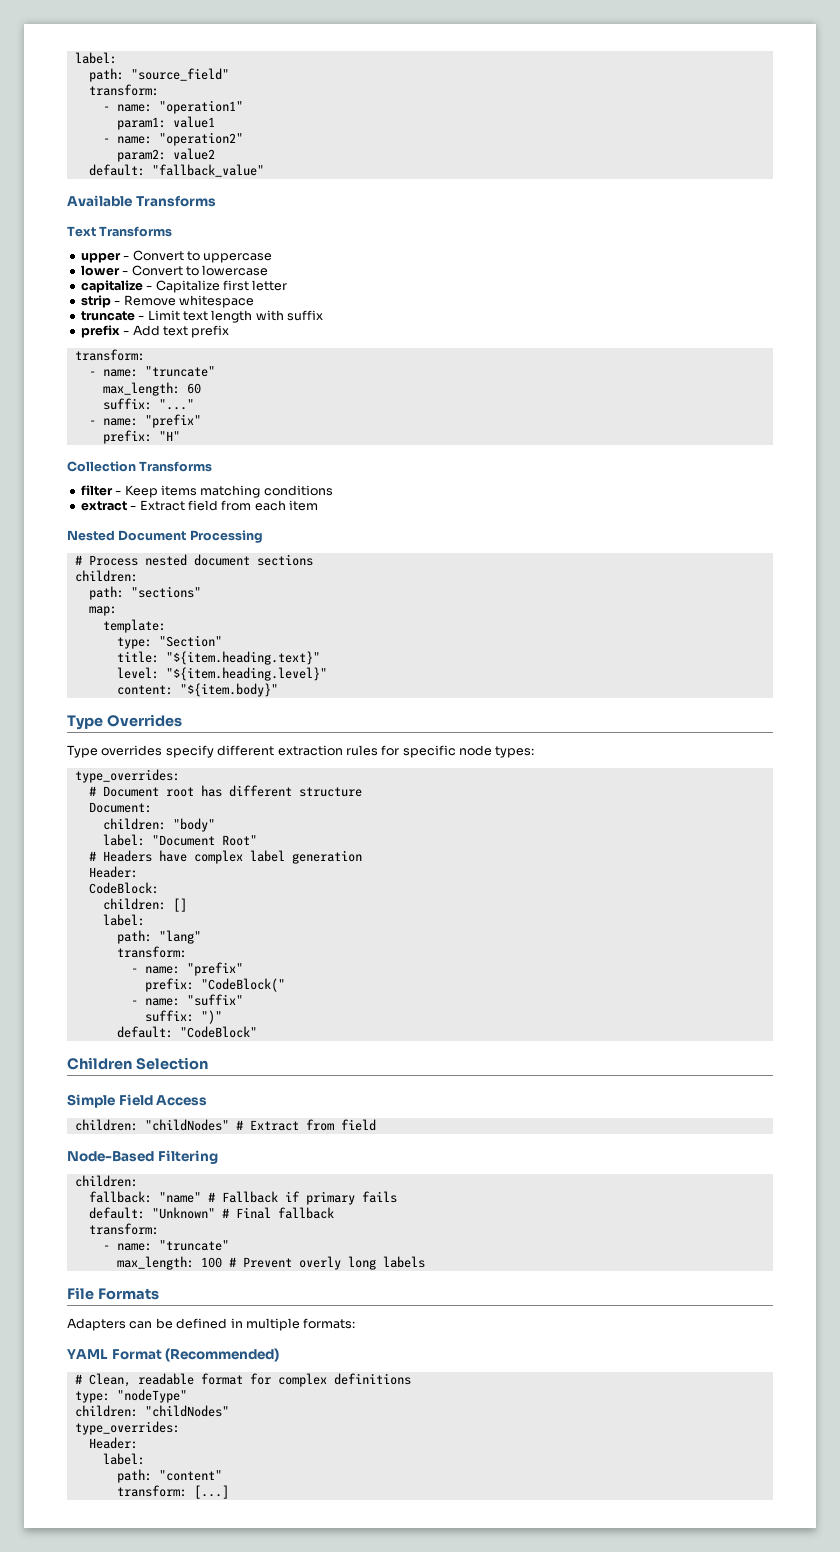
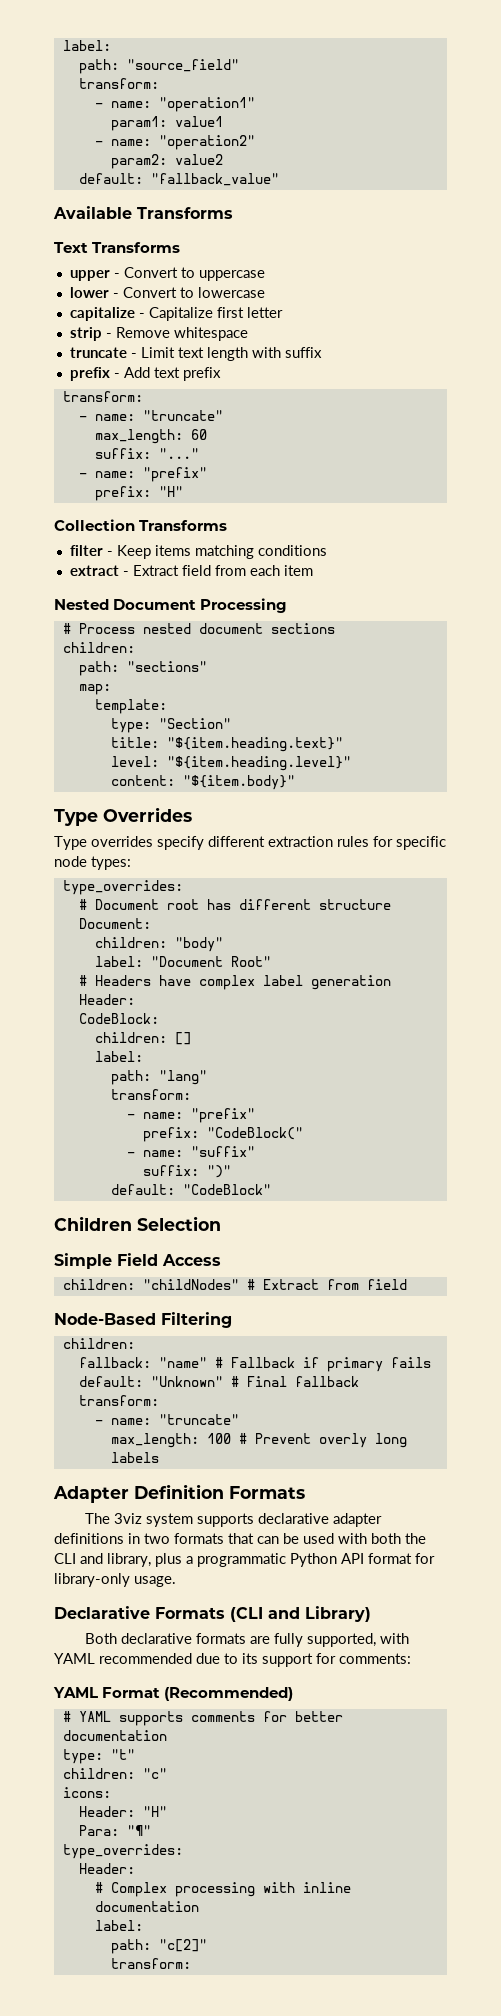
- File Formats
+ Adapter Definition Formats
- Adapters can be defined in multiple formats:
+ The 3viz system supports declarative adapter definitions in two formats that can be used with both the CLI and library, plus a programmatic Python API format for library-only usage.
+ Declarative Formats (CLI and Library)
+ Both declarative formats are fully supported, with YAML recommended due to its support for comments:
  YAML Format (Recommended)
- # Clean, readable format for complex definitions
- type: "nodeType"
- children: "childNodes"
+ # YAML supports comments for better documentation
+ type: "t"
+ children: "c"
+ icons:
+ Header: "H"
+ Para: "¶"
  type_overrides:
  Header:
+ # Complex processing with inline documentation
  label:
- path: "content"
- transform: [...]
+ path: "c[2]"
+ transform:

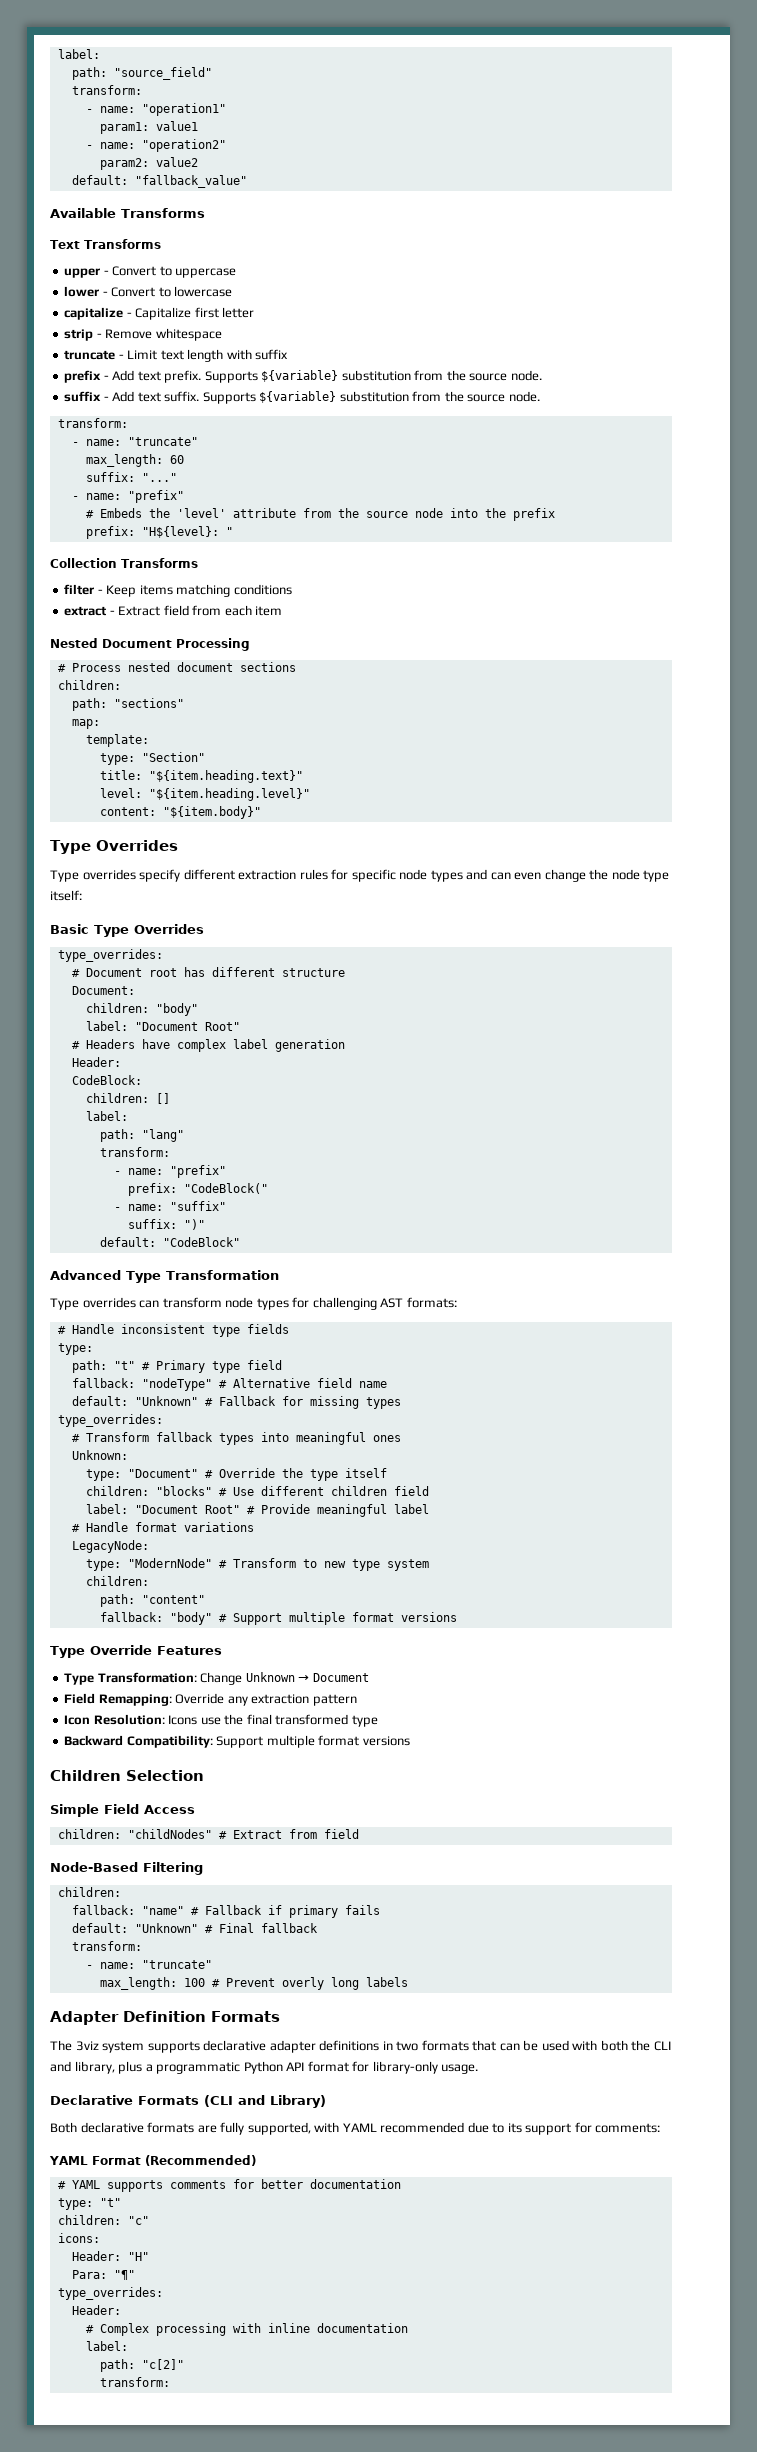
- prefix - Add text prefix
+ prefix - Add text prefix. Supports ${variable} substitution from the source node.
+ suffix - Add text suffix. Supports ${variable} substitution from the source node.
- prefix: "H"
+ # Embeds the 'level' attribute from the source node into the prefix
+ prefix: "H${level}: "
- Type overrides specify different extraction rules for specific node types:
+ Type overrides specify different extraction rules for specific node types and can even change the node type itself:
+ Basic Type Overrides
+ Advanced Type Transformation
+ Type overrides can transform node types for challenging AST formats:
+ # Handle inconsistent type fields
+ type:
+ path: "t" # Primary type field
+ fallback: "nodeType" # Alternative field name
+ default: "Unknown" # Fallback for missing types
+ type_overrides:
+ # Transform fallback types into meaningful ones
+ Unknown:
+ type: "Document" # Override the type itself
+ children: "blocks" # Use different children field
+ label: "Document Root" # Provide meaningful label
+ # Handle format variations
+ LegacyNode:
+ type: "ModernNode" # Transform to new type system
+ children:
+ path: "content"
+ fallback: "body" # Support multiple format versions
+ Type Override Features
+ Type Transformation: Change Unknown → Document
+ Field Remapping: Override any extraction pattern
+ Icon Resolution: Icons use the final transformed type
+ Backward Compatibility: Support multiple format versions

